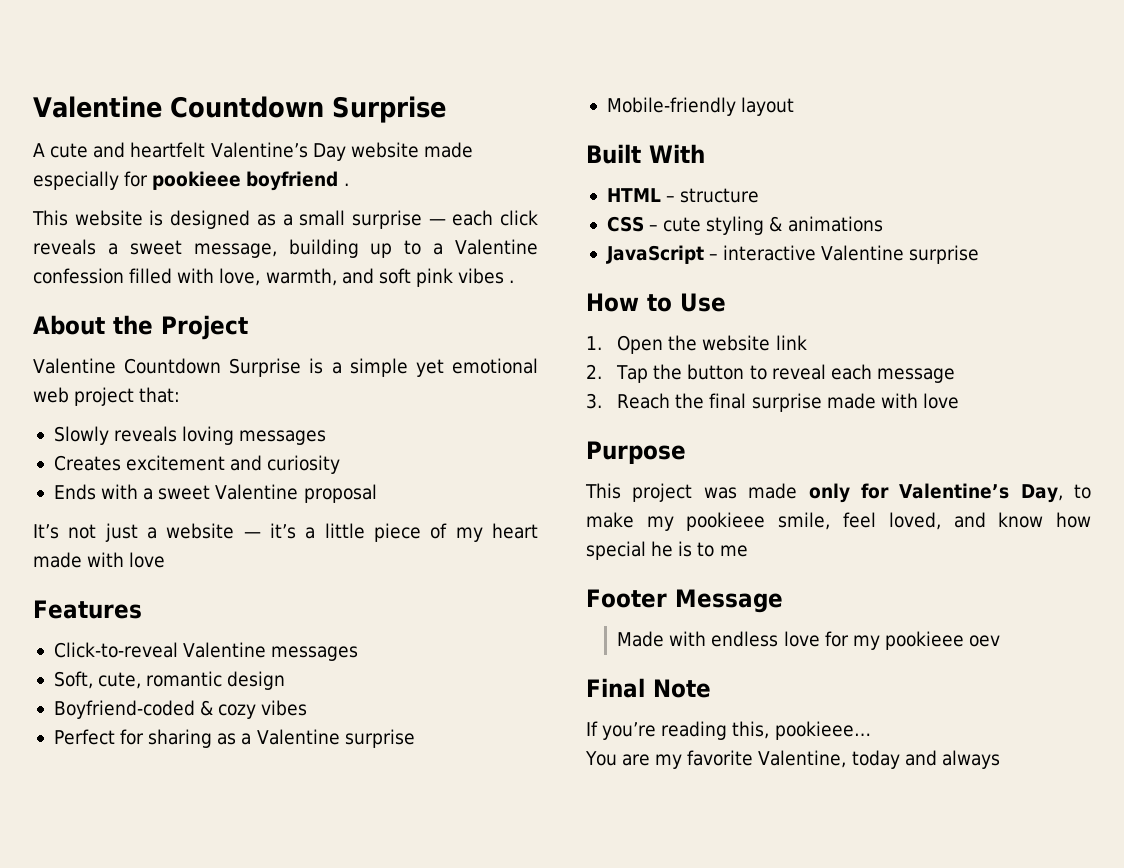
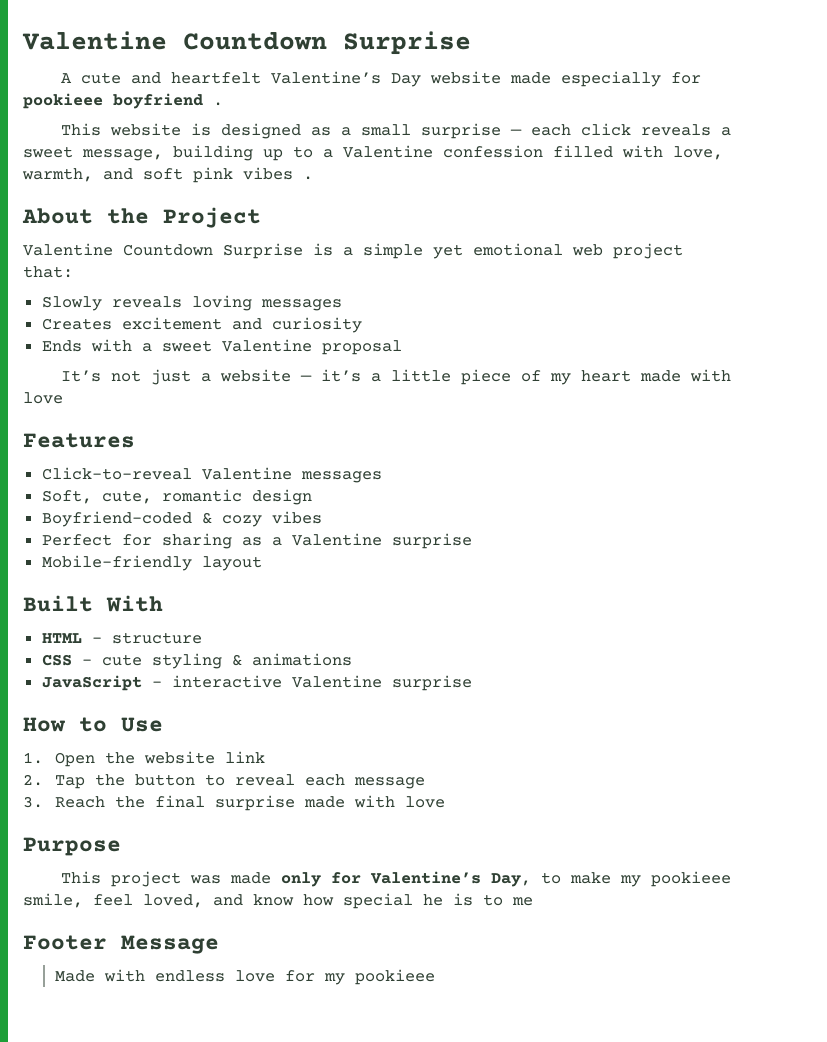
- Made with endless love for my pookieee oev
- Final Note
- If you’re reading this, pookieee…
- You are my favorite Valentine, today and always
+ Made with endless love for my pookieee

